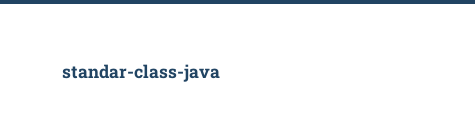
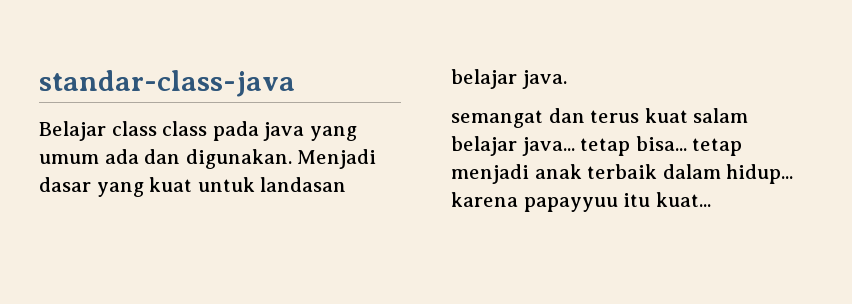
+ Belajar class class pada java yang umum ada dan digunakan. Menjadi dasar yang kuat untuk landasan belajar java.
+ semangat dan terus kuat salam belajar java... tetap bisa... tetap menjadi anak terbaik dalam hidup... karena papayyuu itu kuat...

